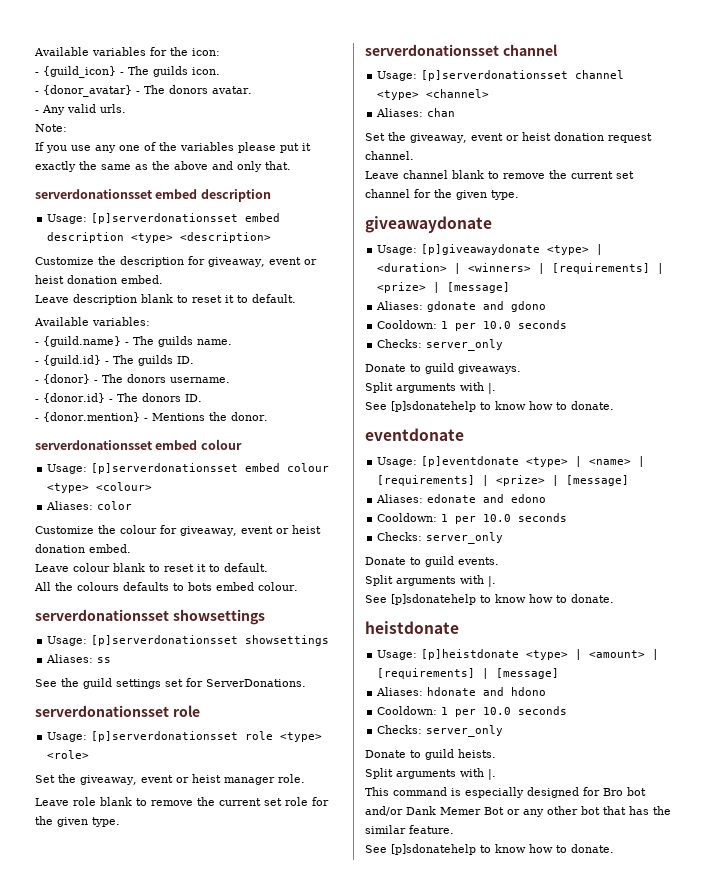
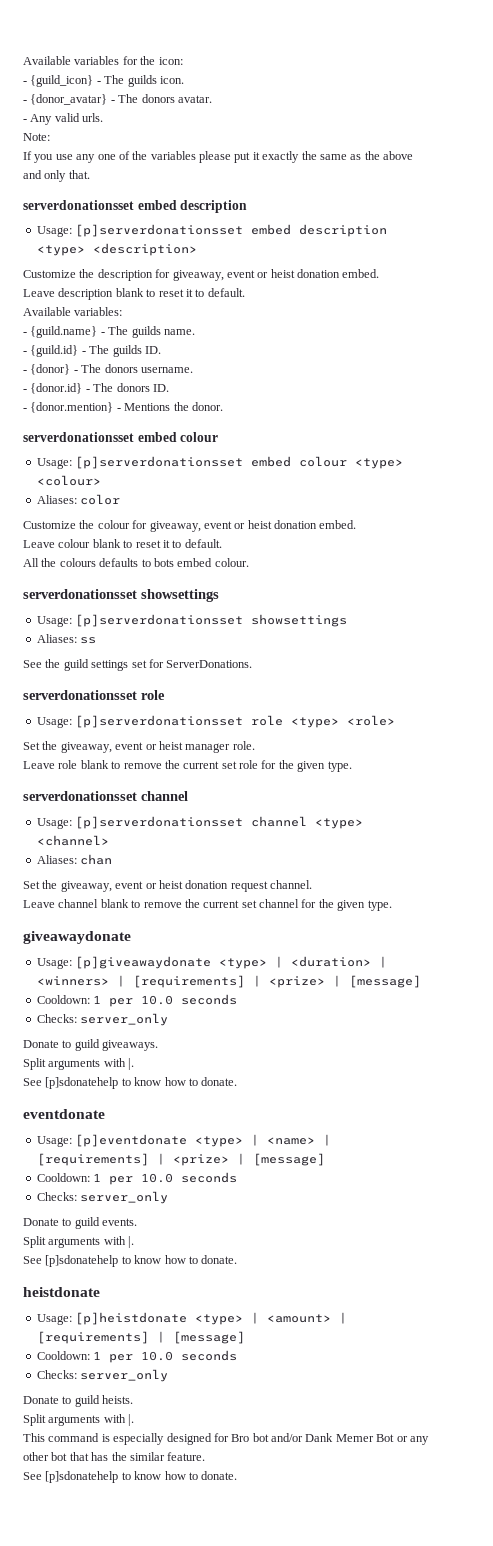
- Aliases: gdonate and gdono
- Aliases: edonate and edono
- Aliases: hdonate and hdono

